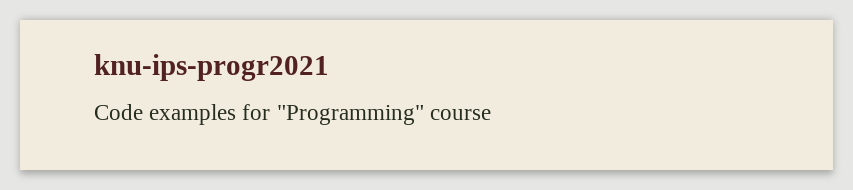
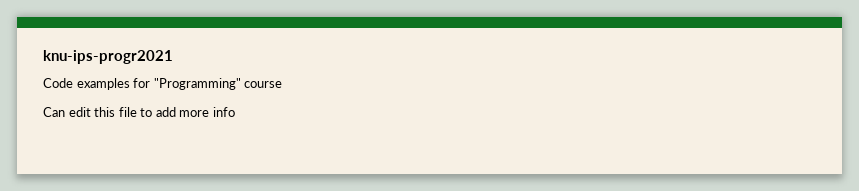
+ Can edit this file to add more info

